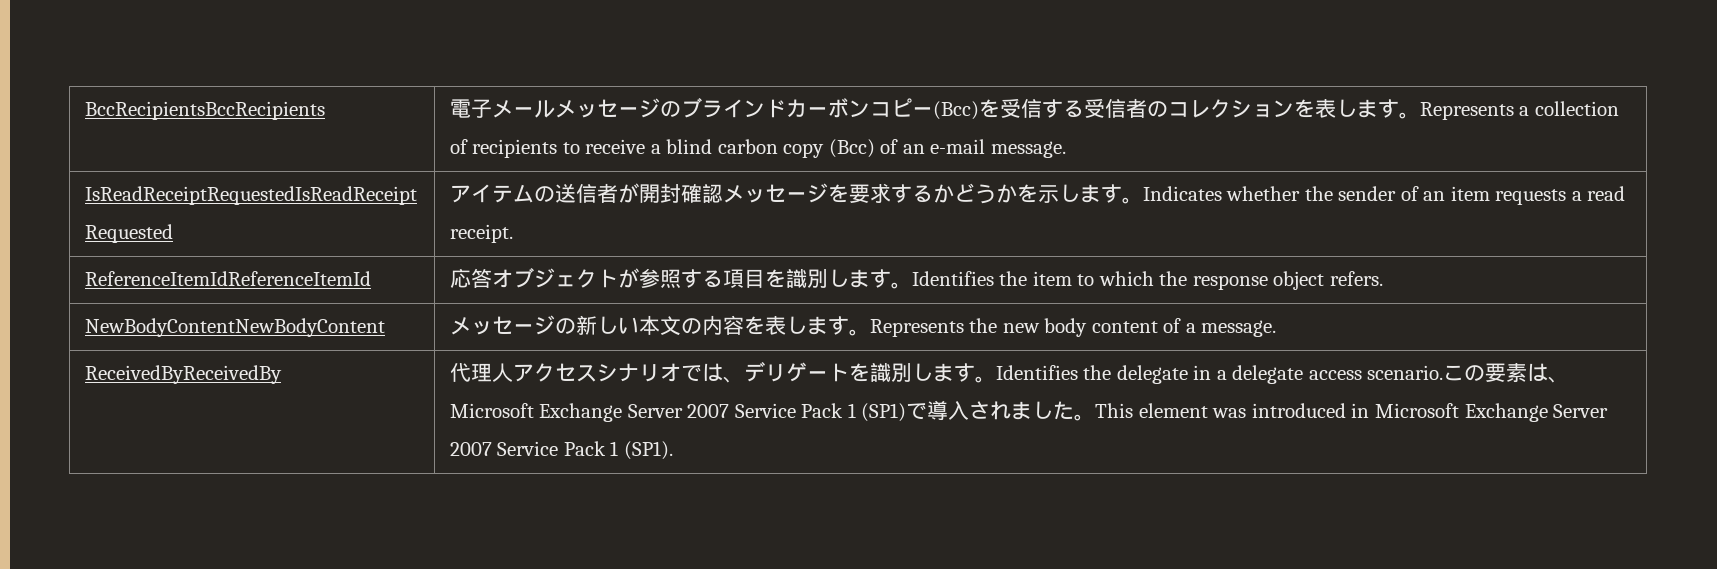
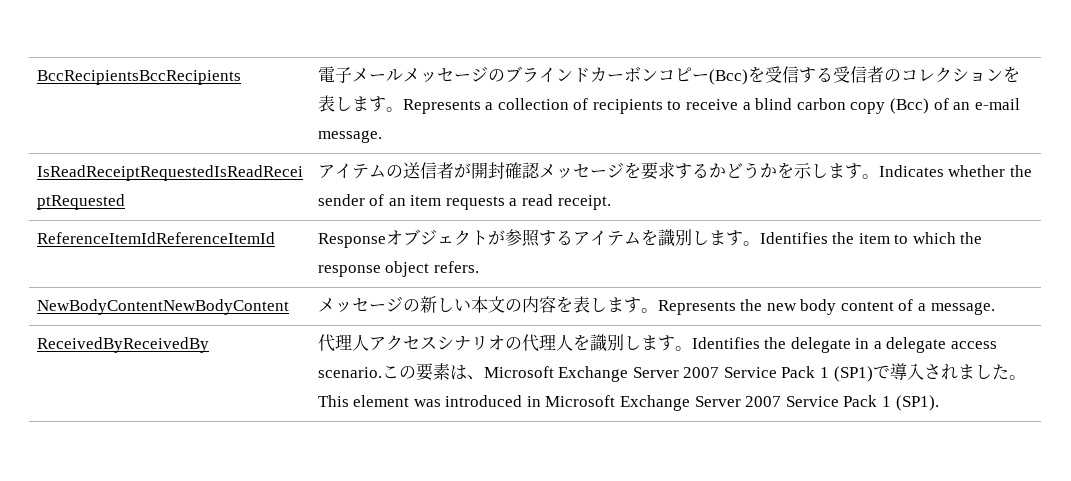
- ReferenceItemIdReferenceItemId | 応答オブジェクトが参照する項目を識別します。Identifies the item to which the response object refers.
+ ReferenceItemIdReferenceItemId | Responseオブジェクトが参照するアイテムを識別します。Identifies the item to which the response object refers.
- 代理人アクセスシナリオでは、デリゲートを識別します。
+ 代理人アクセスシナリオの代理人を識別します。

